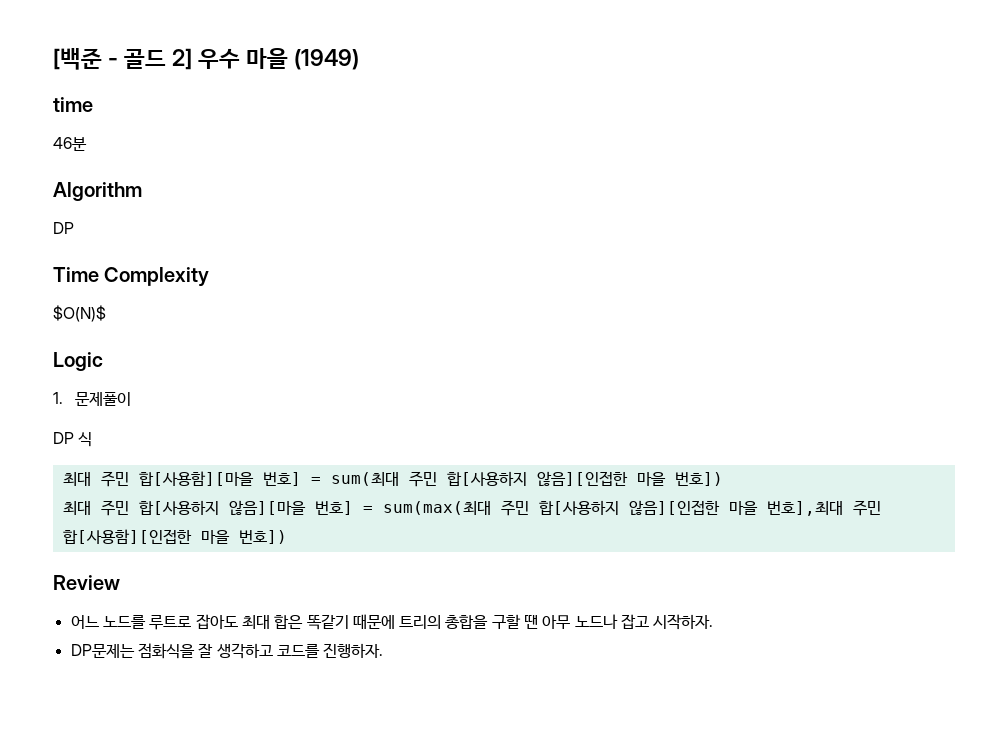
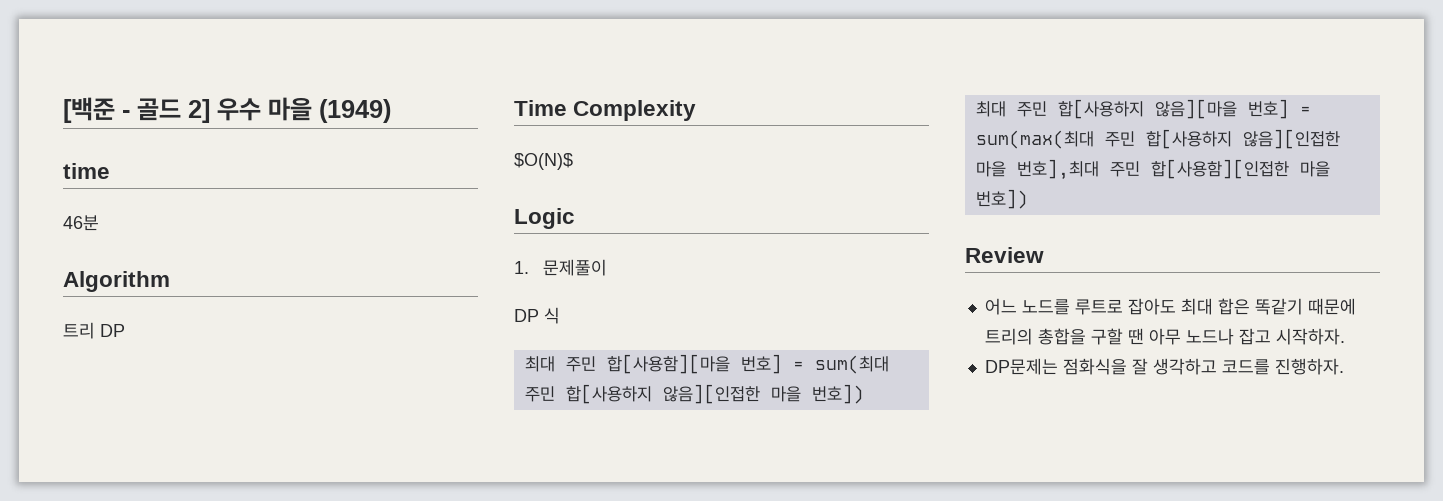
  Algorithm
- DP
+ 트리 DP

